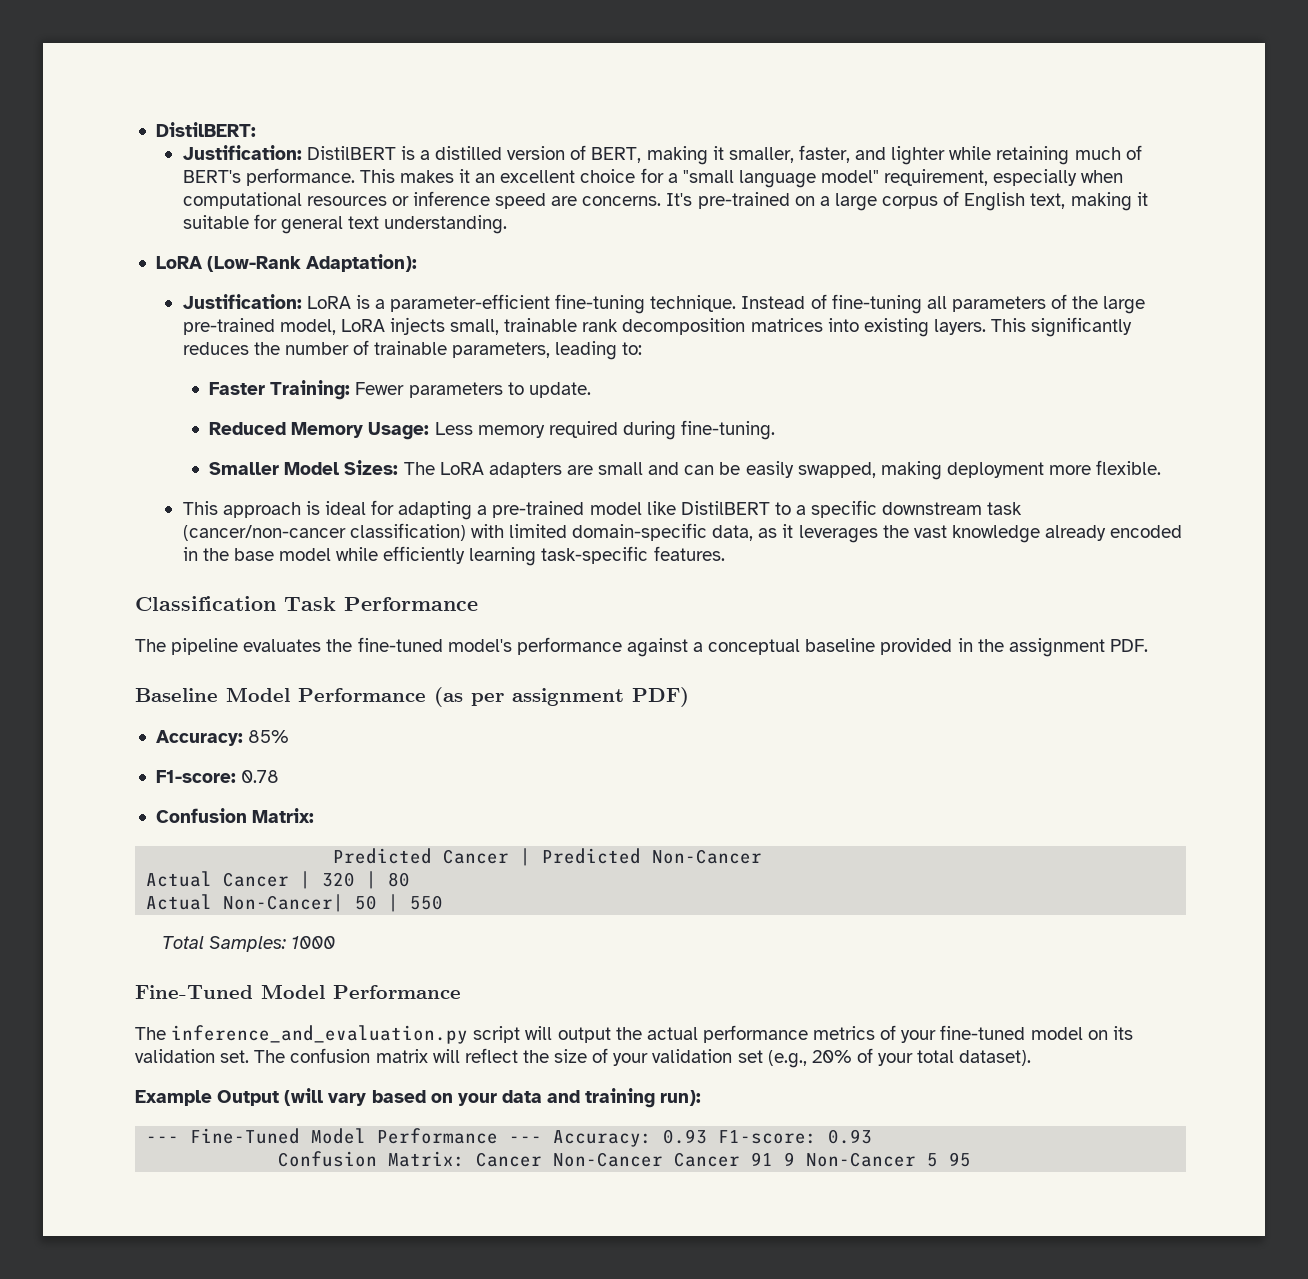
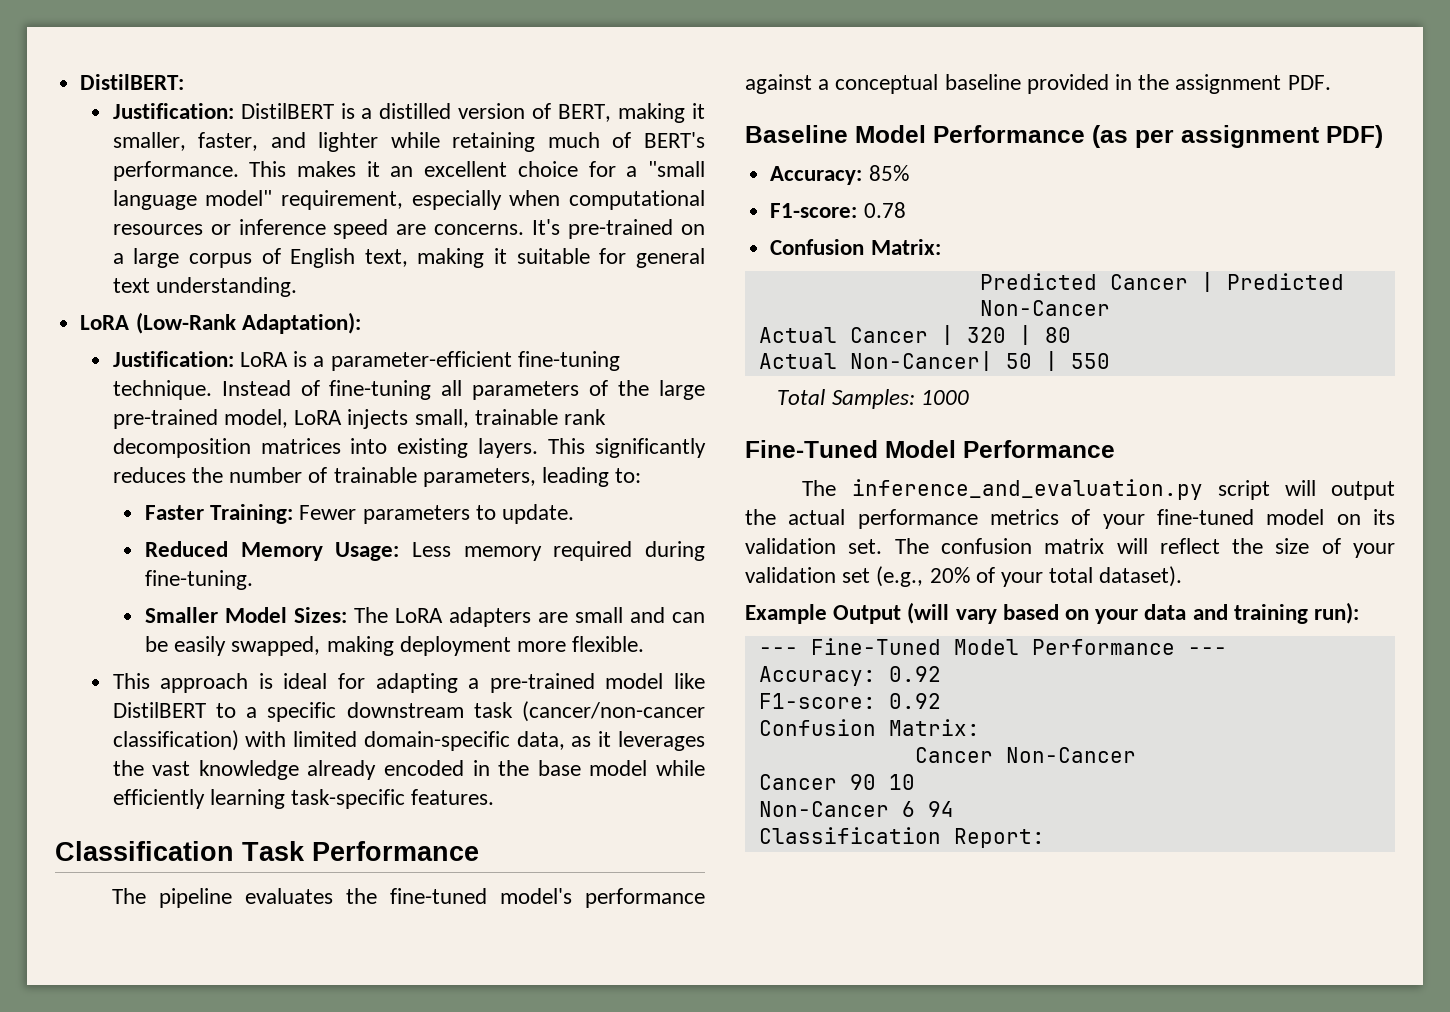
- --- Fine-Tuned Model Performance --- Accuracy: 0.93 F1-score: 0.93
- Confusion Matrix: Cancer Non-Cancer Cancer 91 9 Non-Cancer 5 95
+ --- Fine-Tuned Model Performance ---
+ Accuracy: 0.92
+ F1-score: 0.92
+ Confusion Matrix:
+ Cancer Non-Cancer
+ Cancer 90 10
+ Non-Cancer 6 94
+ Classification Report:

